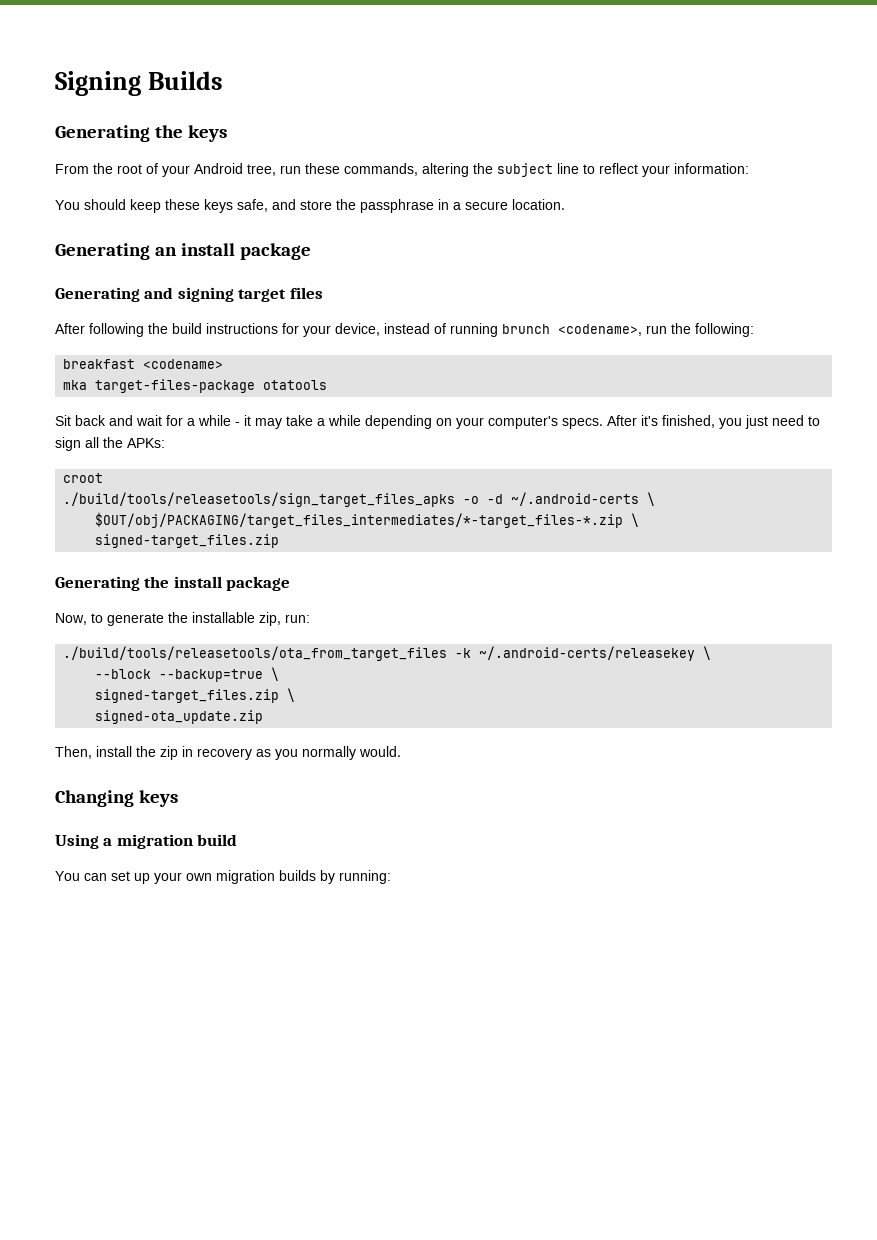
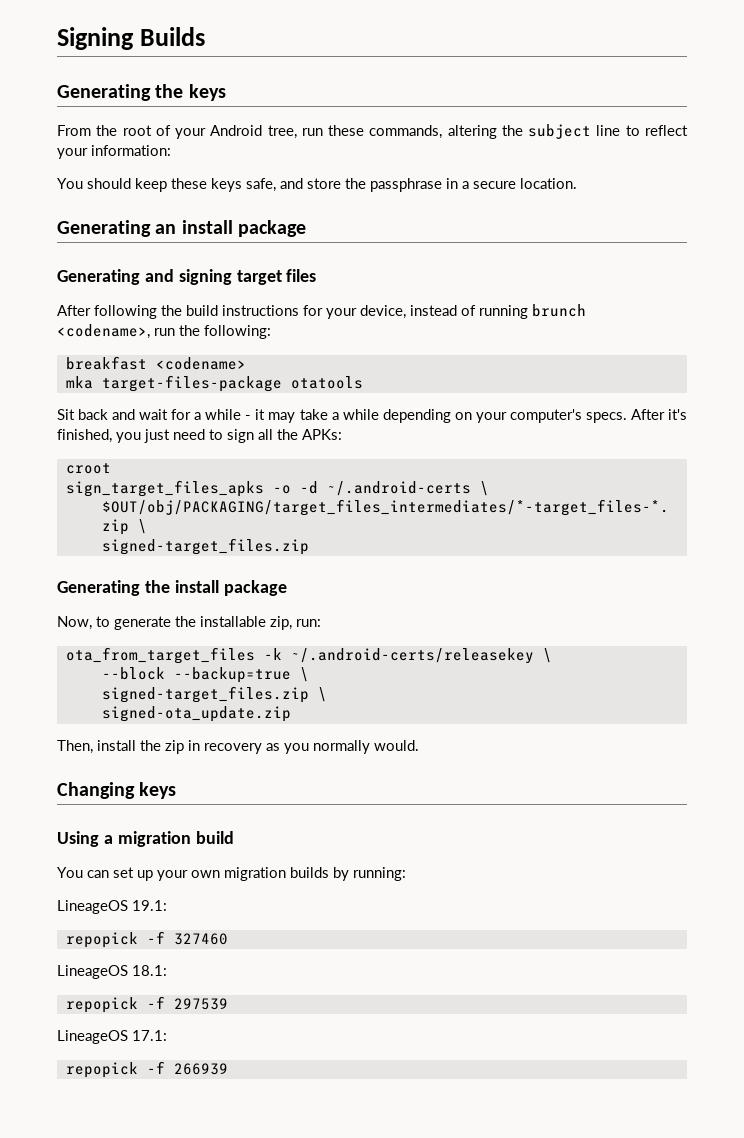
- ./build/tools/releasetools/sign_target_files_apks -o -d ~/.android-certs \
+ sign_target_files_apks -o -d ~/.android-certs \
- ./build/tools/releasetools/ota_from_target_files -k ~/.android-certs/releasekey \
+ ota_from_target_files -k ~/.android-certs/releasekey \
+ LineageOS 19.1:
+ repopick -f 327460
+ LineageOS 18.1:
+ repopick -f 297539
+ LineageOS 17.1:
+ repopick -f 266939

